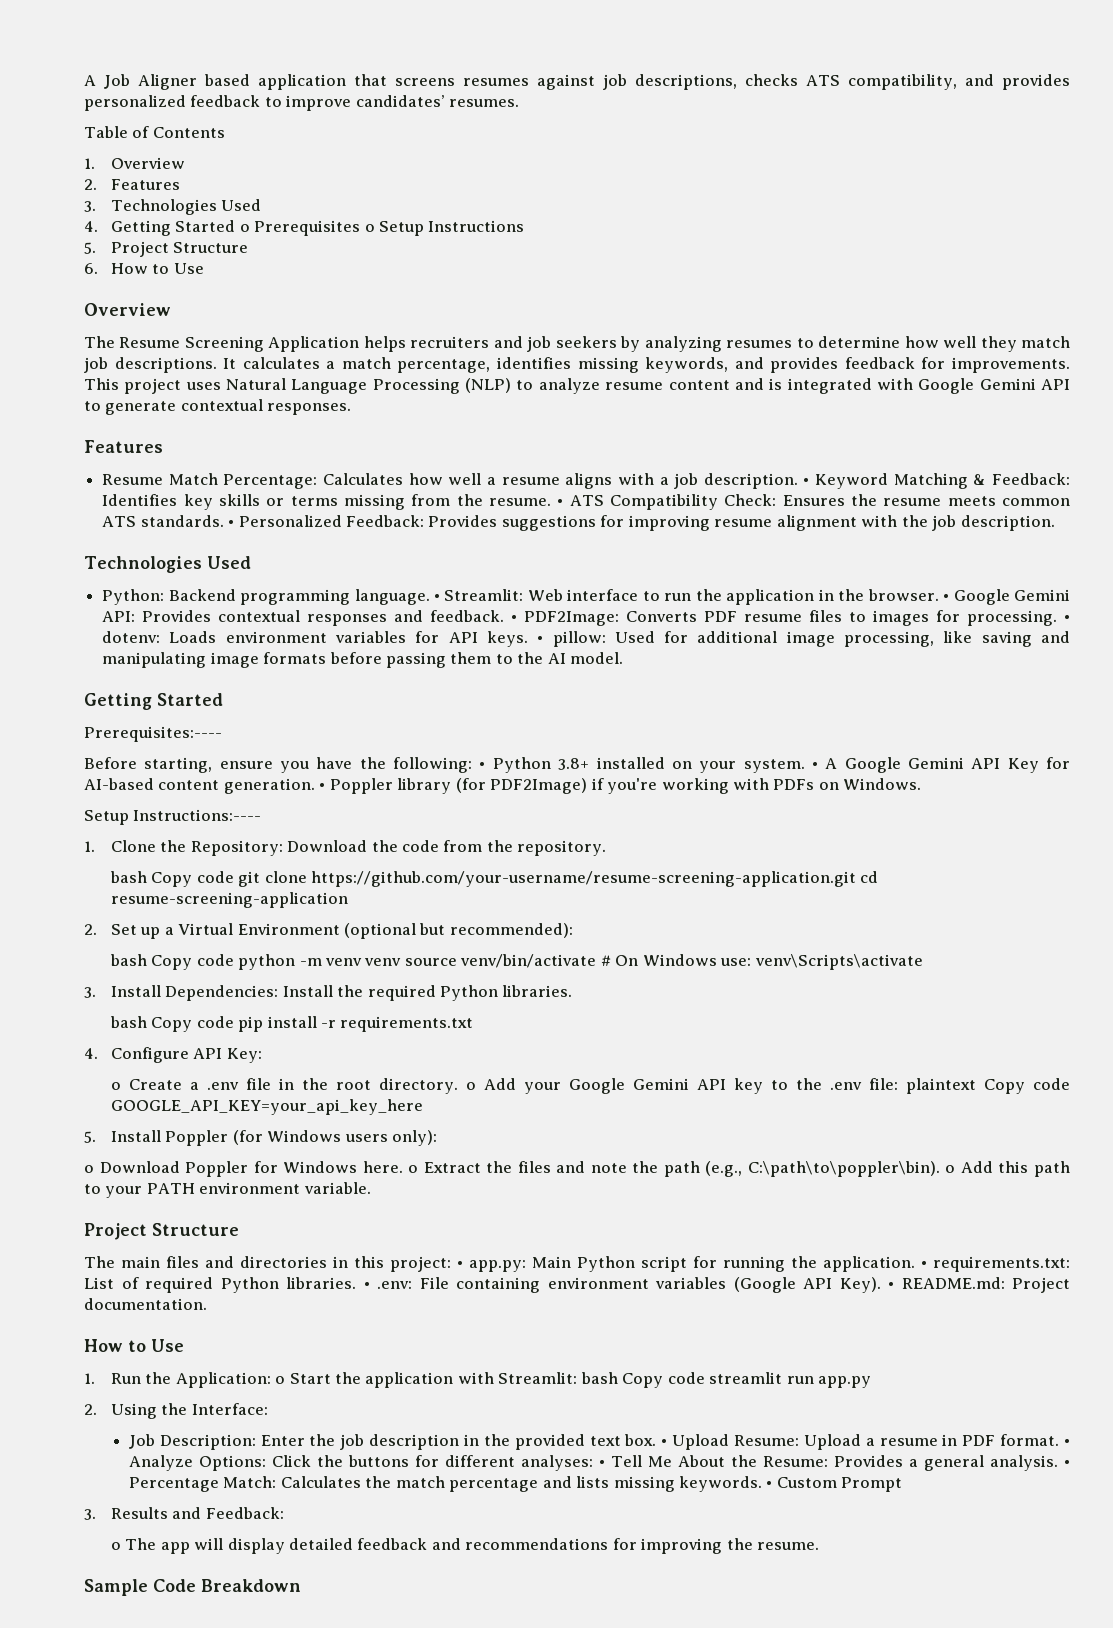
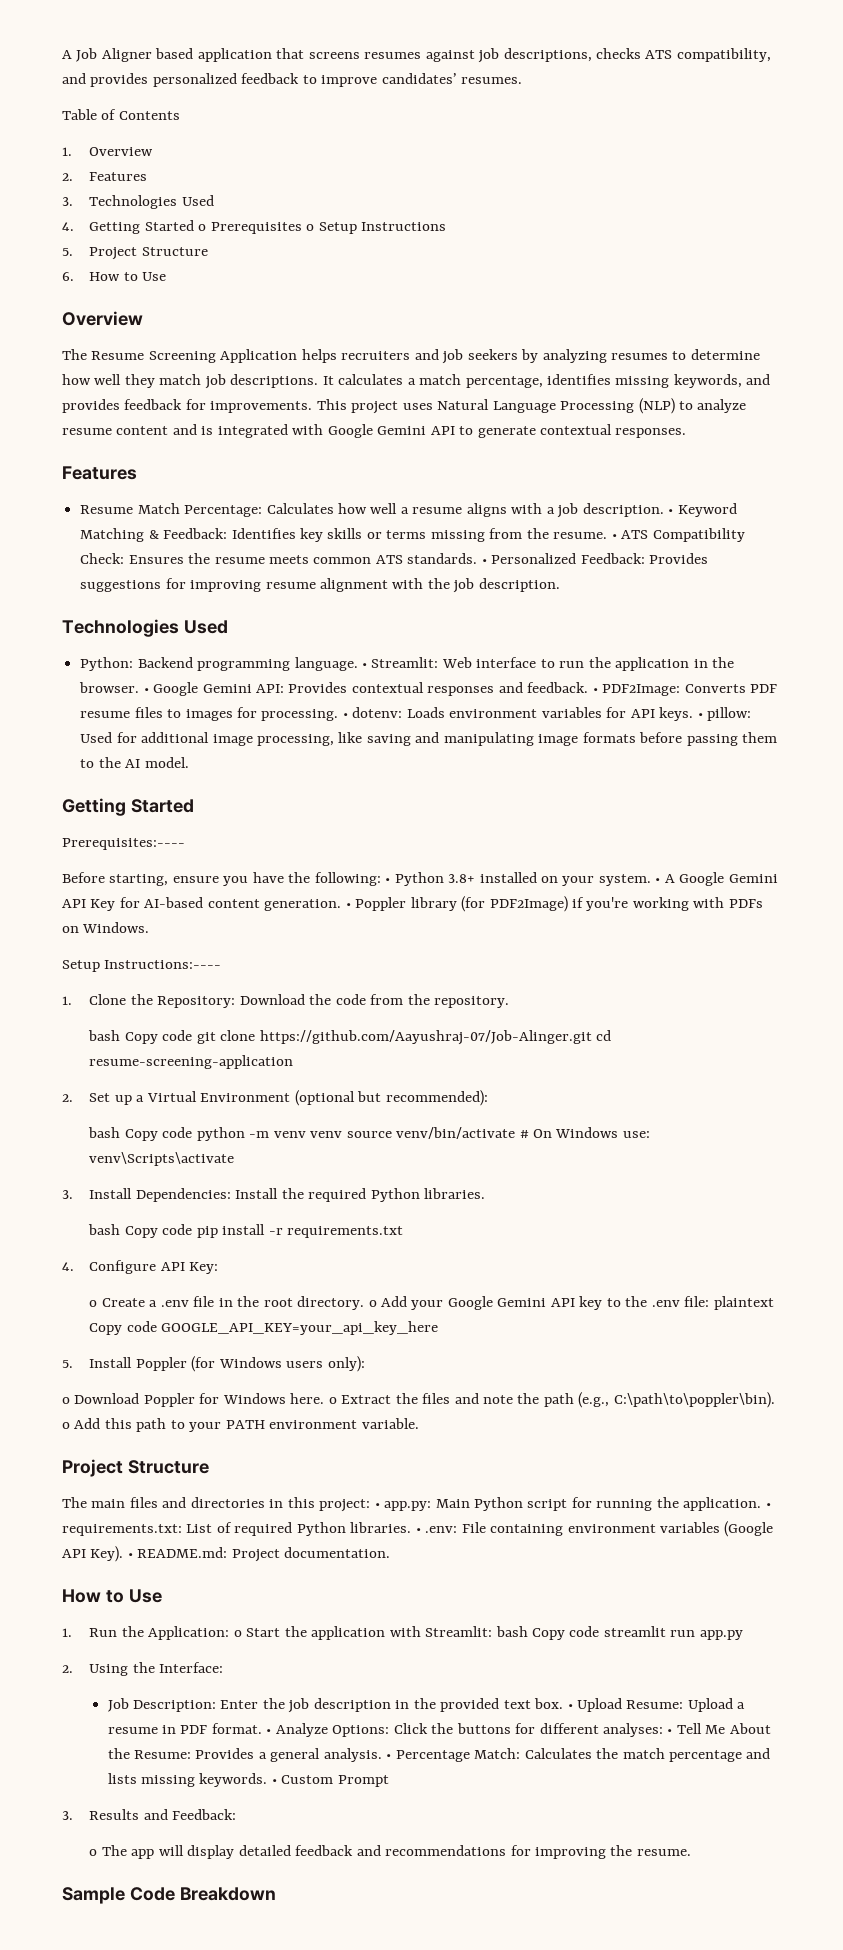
- bash Copy code git clone https://github.com/your-username/resume-screening-application.git cd resume-screening-application
+ bash Copy code git clone https://github.com/Aayushraj-07/Job-Alinger.git cd resume-screening-application

